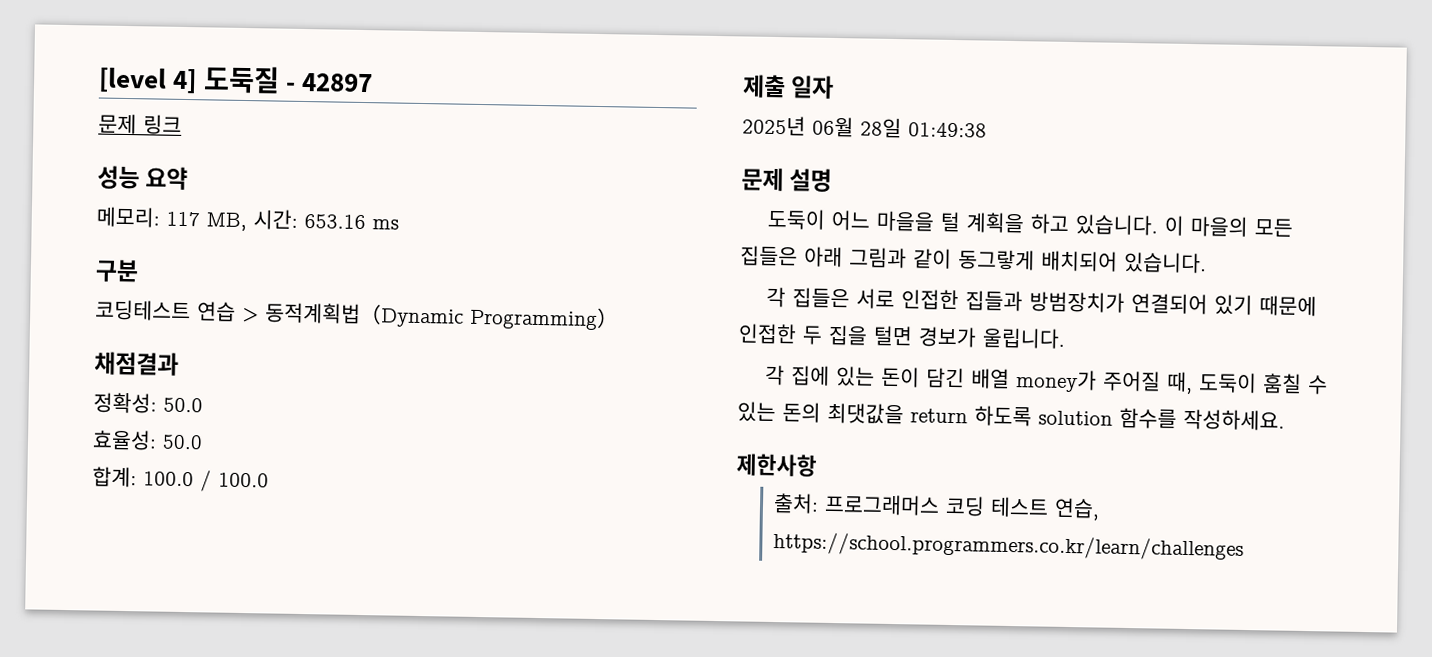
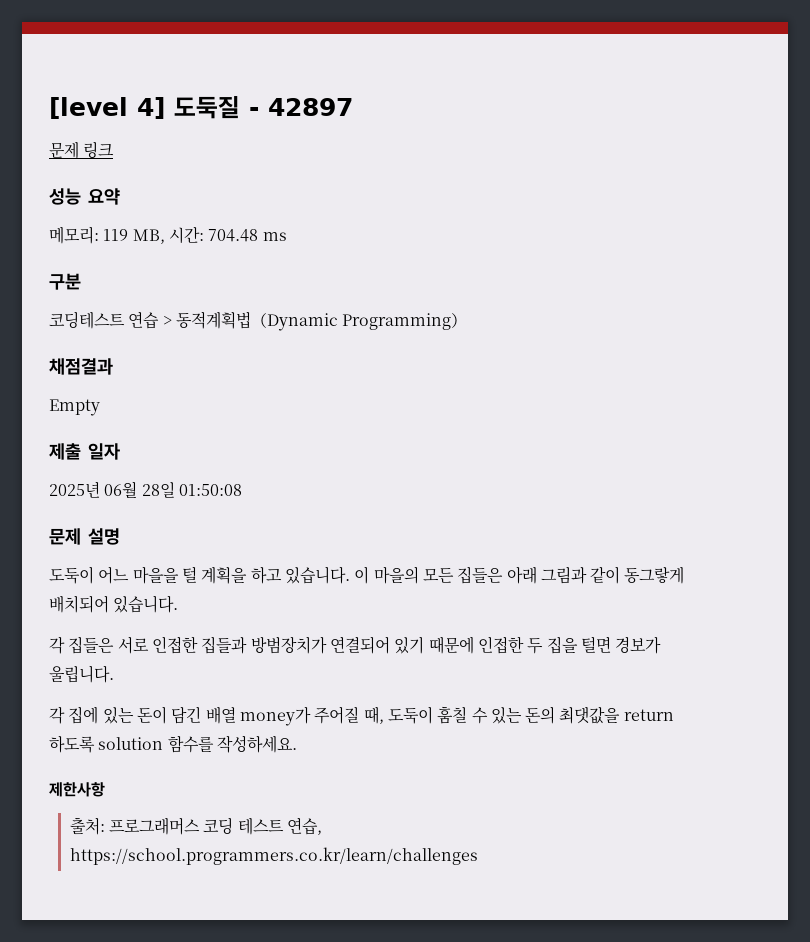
- 메모리: 117 MB, 시간: 653.16 ms
+ 메모리: 119 MB, 시간: 704.48 ms
- 정확성: 50.0
- 효율성: 50.0
- 합계: 100.0 / 100.0
+ Empty
- 2025년 06월 28일 01:49:38
+ 2025년 06월 28일 01:50:08

